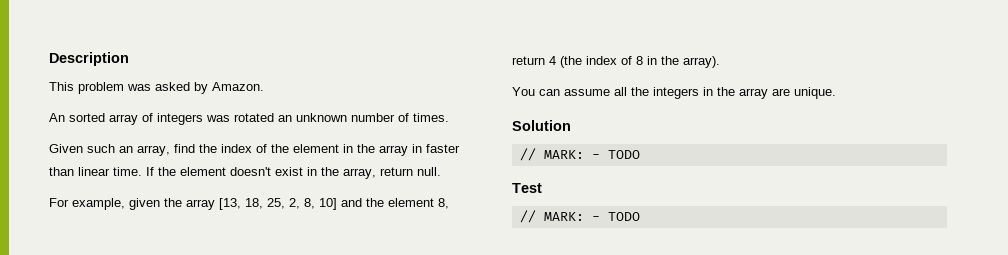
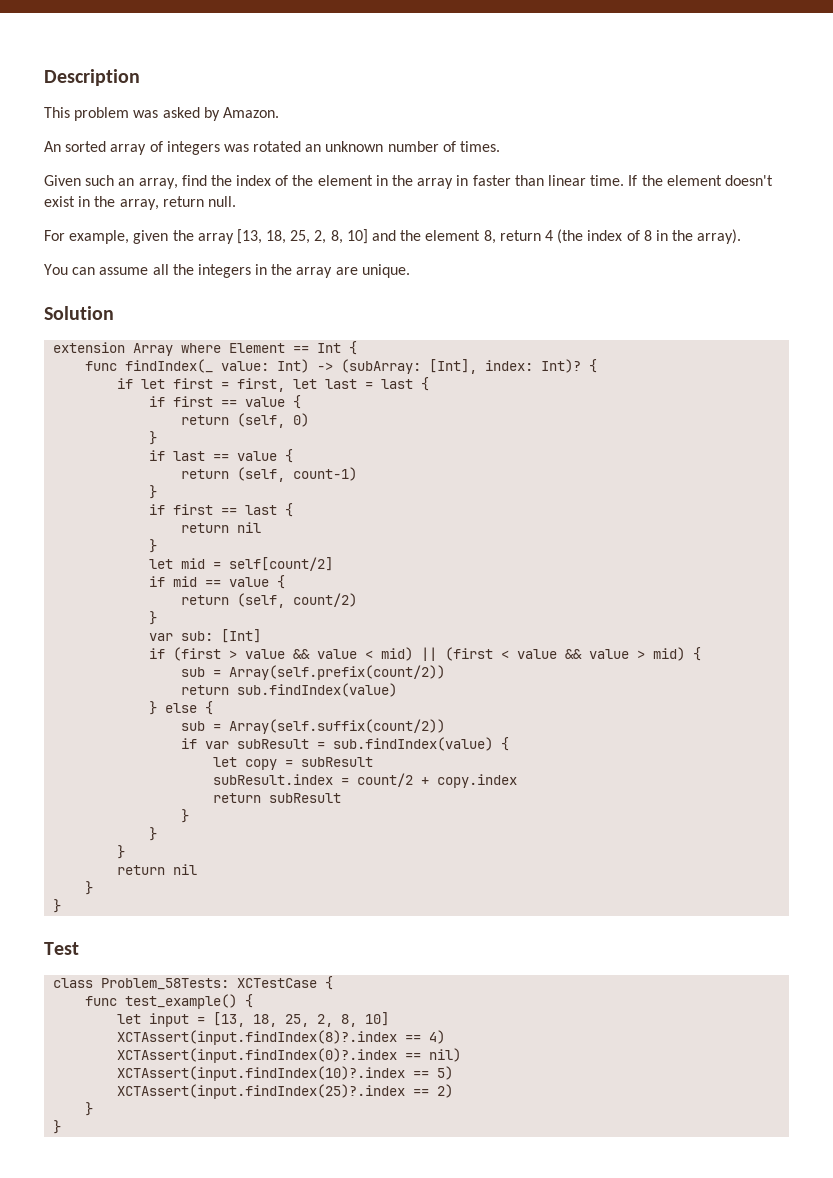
  Solution
- // MARK: - TODO
+ extension Array where Element == Int {
+ func findIndex(_ value: Int) -> (subArray: [Int], index: Int)? {
+ if let first = first, let last = last {
+ if first == value {
+ return (self, 0)
+ }
+ if last == value {
+ return (self, count-1)
+ }
+ if first == last {
+ return nil
+ }
+ let mid = self[count/2]
+ if mid == value {
+ return (self, count/2)
+ }
+ var sub: [Int]
+ if (first > value && value < mid) || (first < value && value > mid) {
+ sub = Array(self.prefix(count/2))
+ return sub.findIndex(value)
+ } else {
+ sub = Array(self.suffix(count/2))
+ if var subResult = sub.findIndex(value) {
+ let copy = subResult
+ subResult.index = count/2 + copy.index
+ return subResult
+ }
+ }
+ }
+ return nil
+ }
+ }
  Test
- // MARK: - TODO
+ class Problem_58Tests: XCTestCase {
+ func test_example() {
+ let input = [13, 18, 25, 2, 8, 10]
+ XCTAssert(input.findIndex(8)?.index == 4)
+ XCTAssert(input.findIndex(0)?.index == nil)
+ XCTAssert(input.findIndex(10)?.index == 5)
+ XCTAssert(input.findIndex(25)?.index == 2)
+ }
+ }

